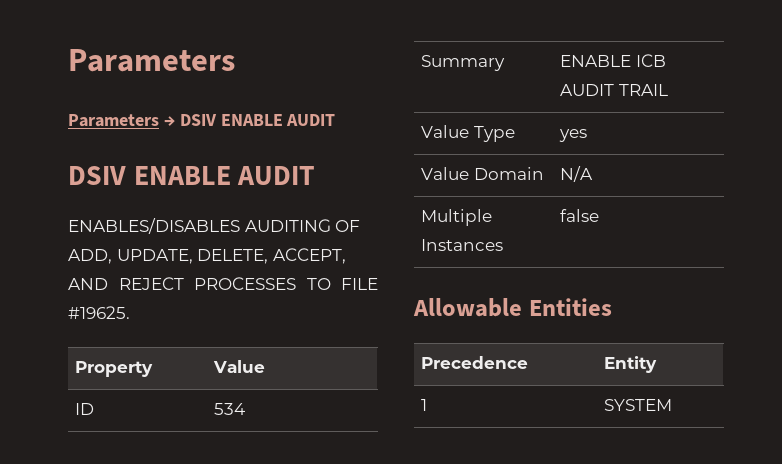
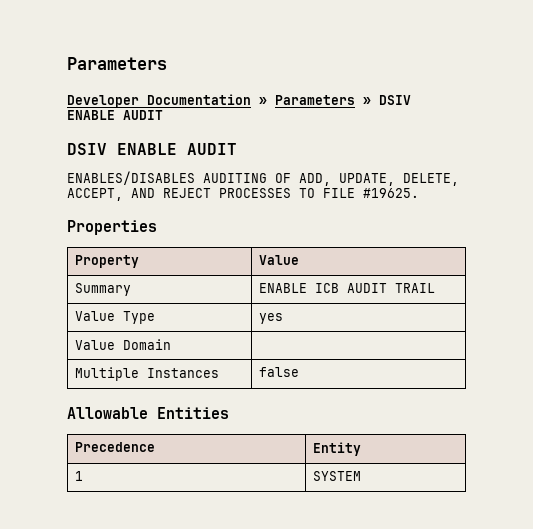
- Parameters → DSIV ENABLE AUDIT
+ Developer Documentation » Parameters » DSIV ENABLE AUDIT
+ Properties
- ID | 534
- Value Domain | N/A
+ Value Domain |

